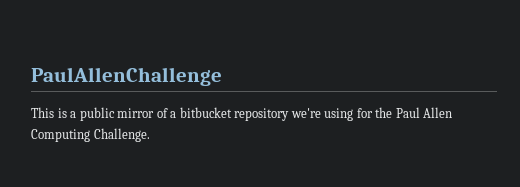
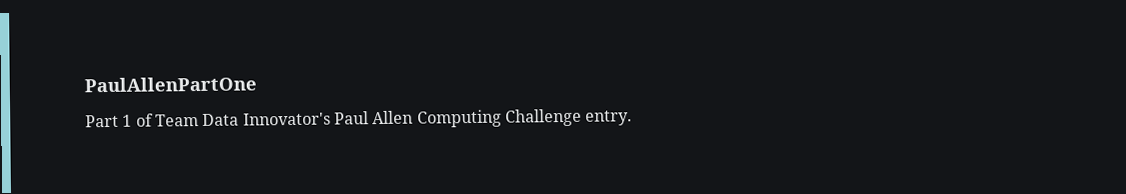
- PaulAllenChallenge
- This is a public mirror of a bitbucket repository we're using for the Paul Allen Computing Challenge.
+ PaulAllenPartOne
+ Part 1 of Team Data Innovator's Paul Allen Computing Challenge entry.

